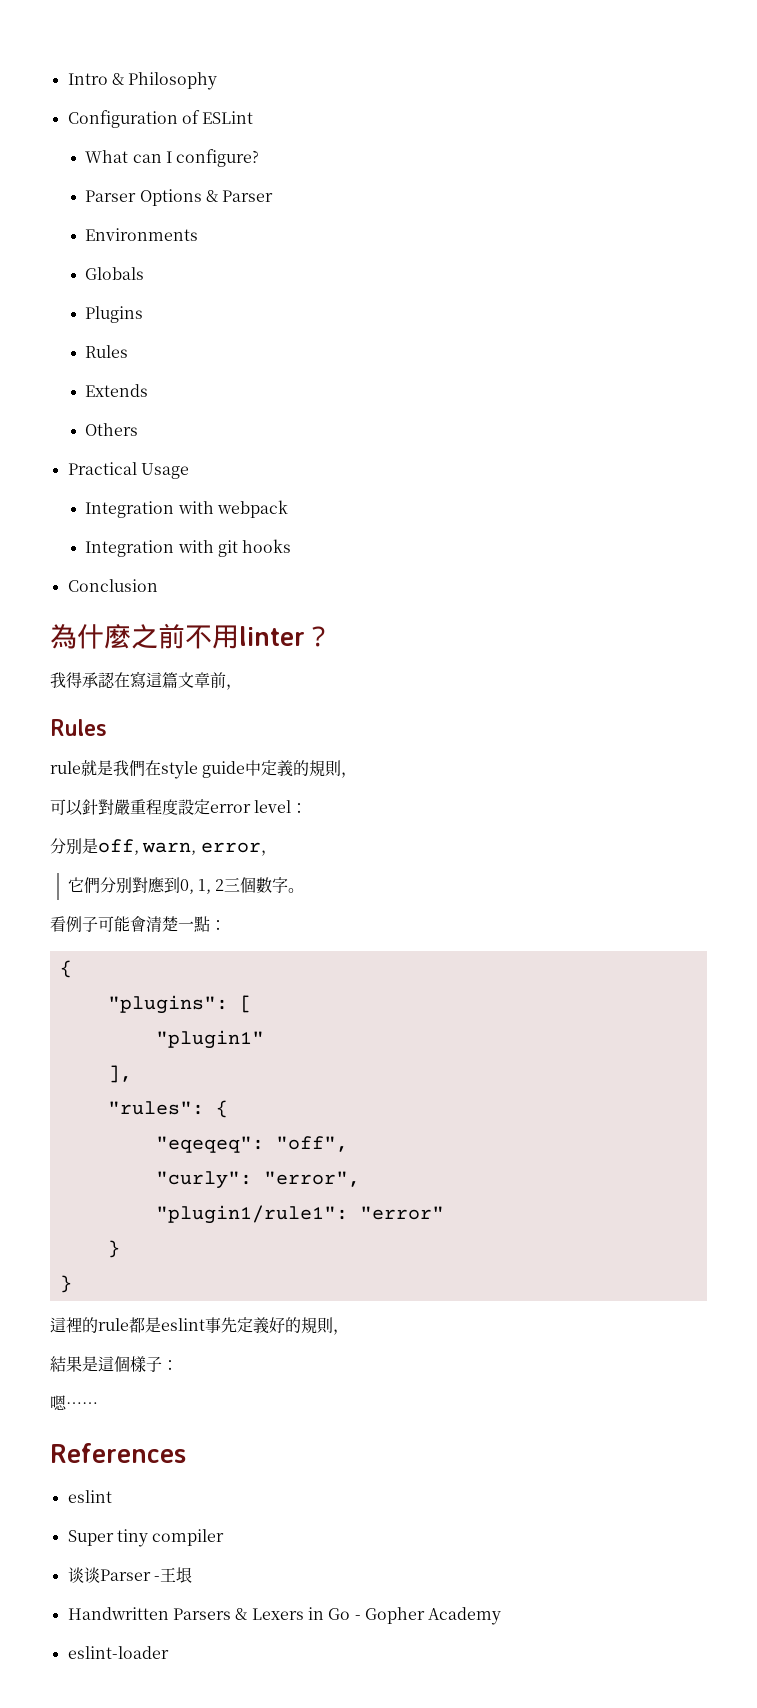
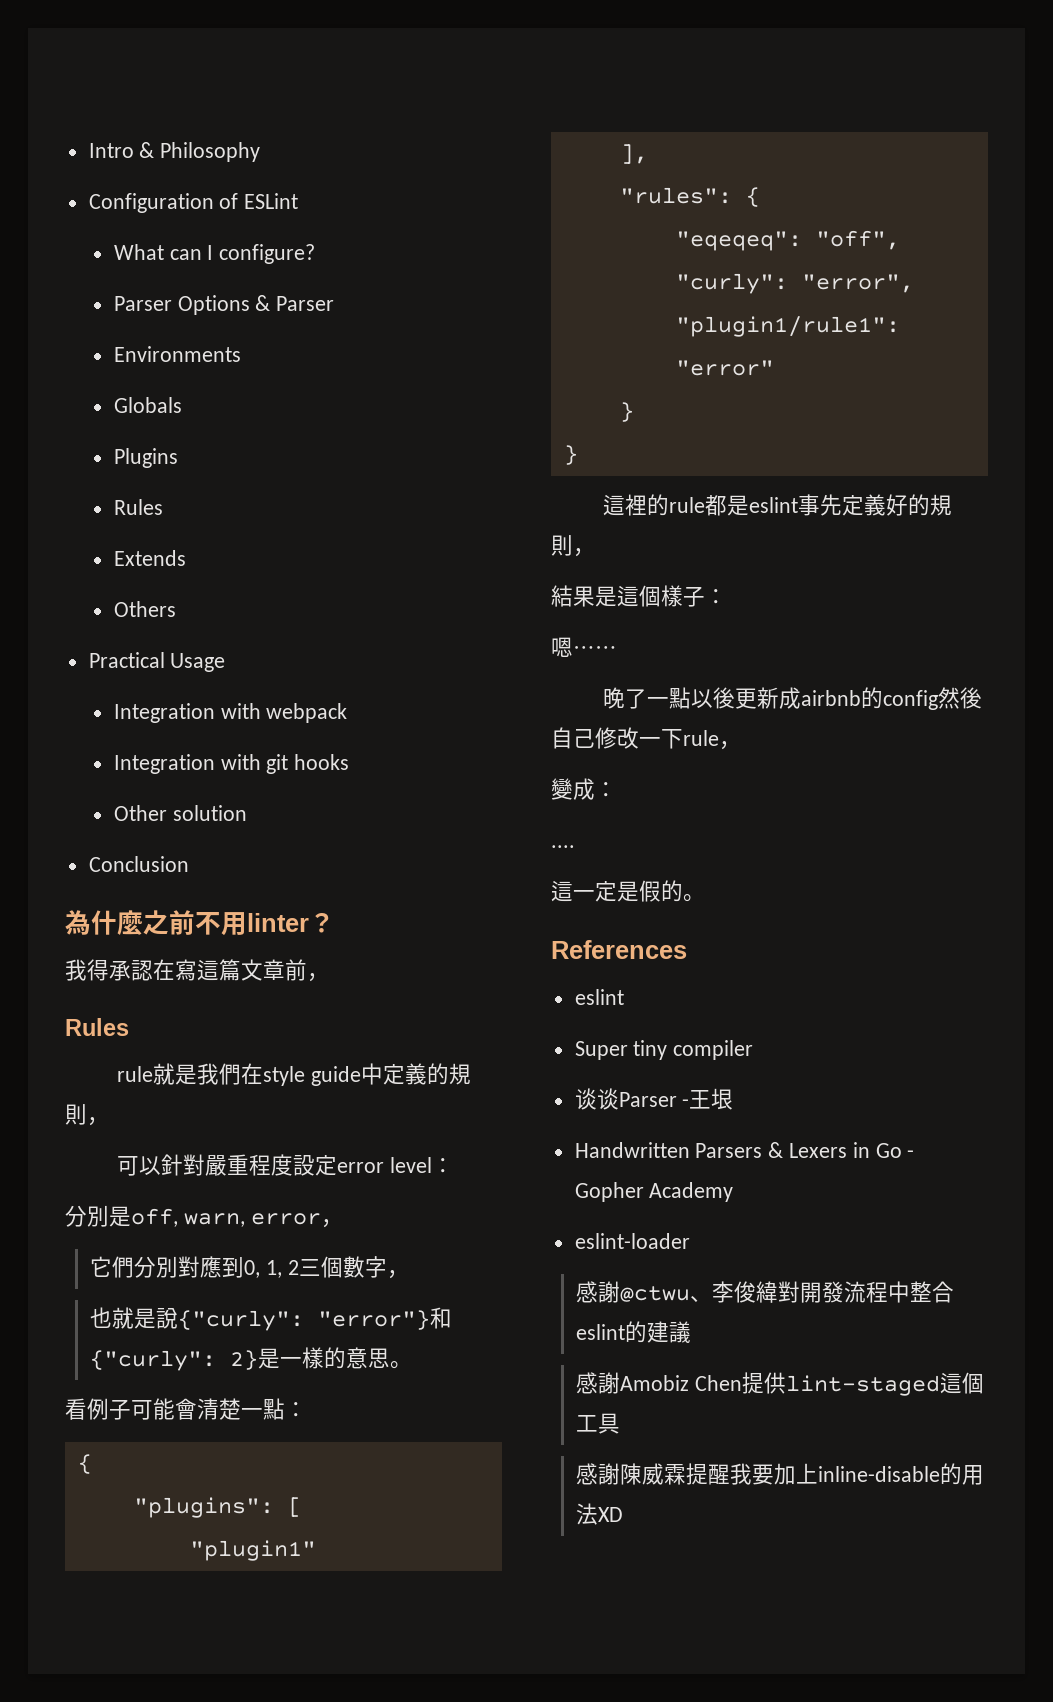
+ Other solution
- 它們分別對應到0, 1, 2三個數字。
+ 它們分別對應到0, 1, 2三個數字，
+ 也就是說{"curly": "error"}和{"curly": 2}是一樣的意思。
+ 晚了一點以後更新成airbnb的config然後自己修改一下rule，
+ 變成：
+ ....
+ 這一定是假的。
+ 感謝@ctwu、李俊緯對開發流程中整合eslint的建議
+ 感謝Amobiz Chen提供lint-staged這個工具
+ 感謝陳威霖提醒我要加上inline-disable的用法XD

